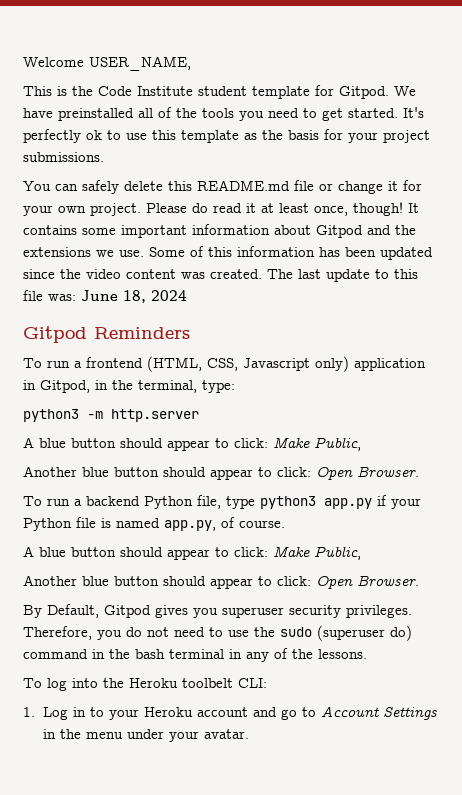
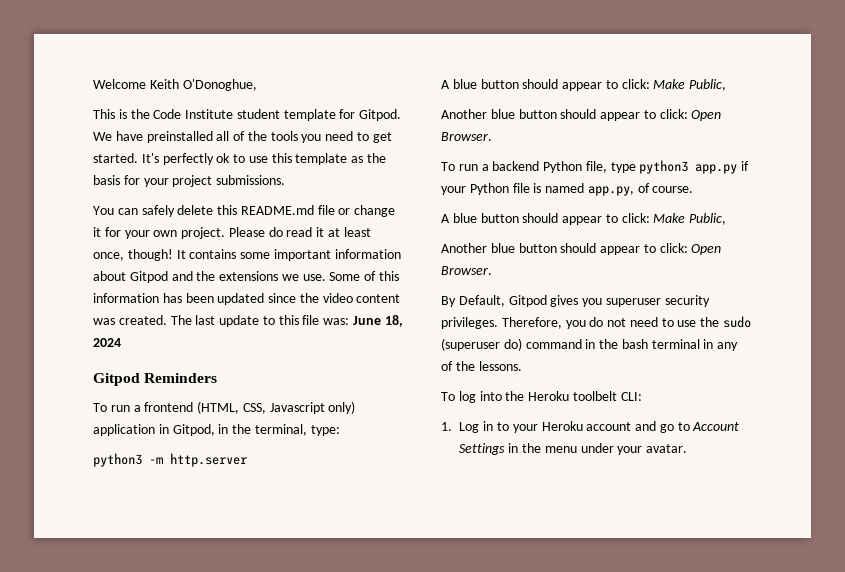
- Welcome USER_NAME,
+ Welcome Keith O'Donoghue,

